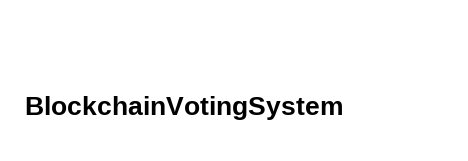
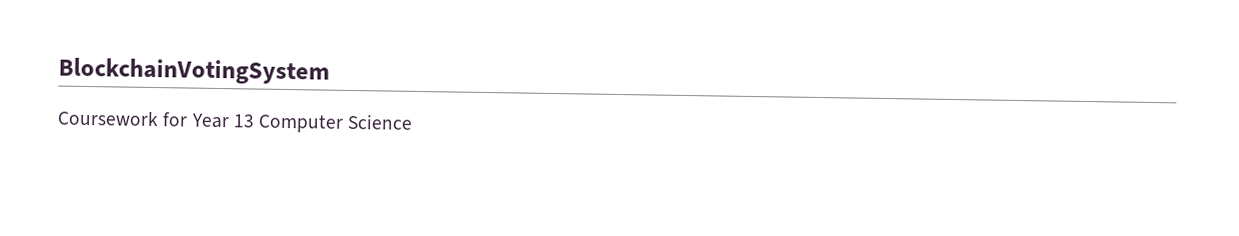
+ Coursework for Year 13 Computer Science

